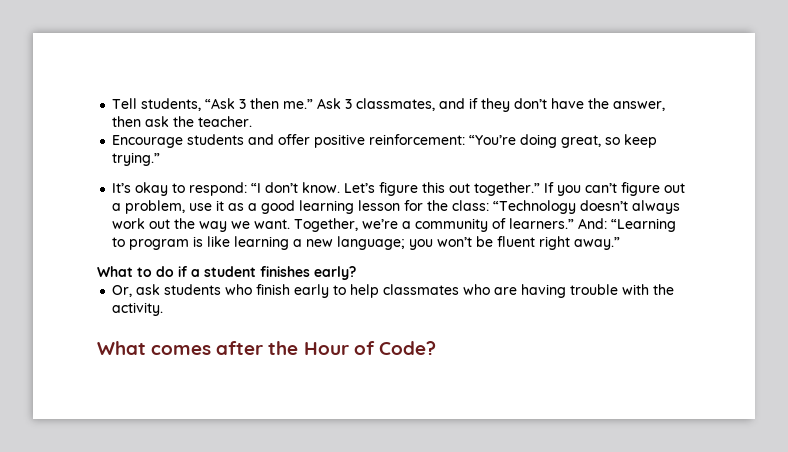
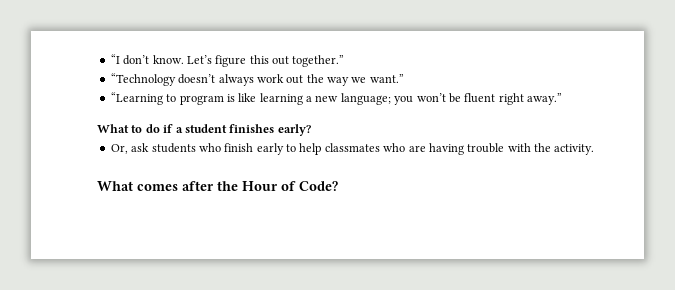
- Tell students, “Ask 3 then me.” Ask 3 classmates, and if they don’t have the answer, then ask the teacher.
- Encourage students and offer positive reinforcement: “You’re doing great, so keep trying.”
- It’s okay to respond: “I don’t know.
+ “I don’t know.
- Let’s figure this out together.” If you can’t figure out a problem, use it as a good learning lesson for the class: “Technology doesn’t always work out the way we want. Together, we’re a community of learners.” And: “Learning to program is like learning a new language; you won’t be fluent right away.”
+ Let’s figure this out together.”
+ “Technology doesn’t always work out the way we want.”
+ “Learning to program is like learning a new language; you won’t be fluent right away.”

